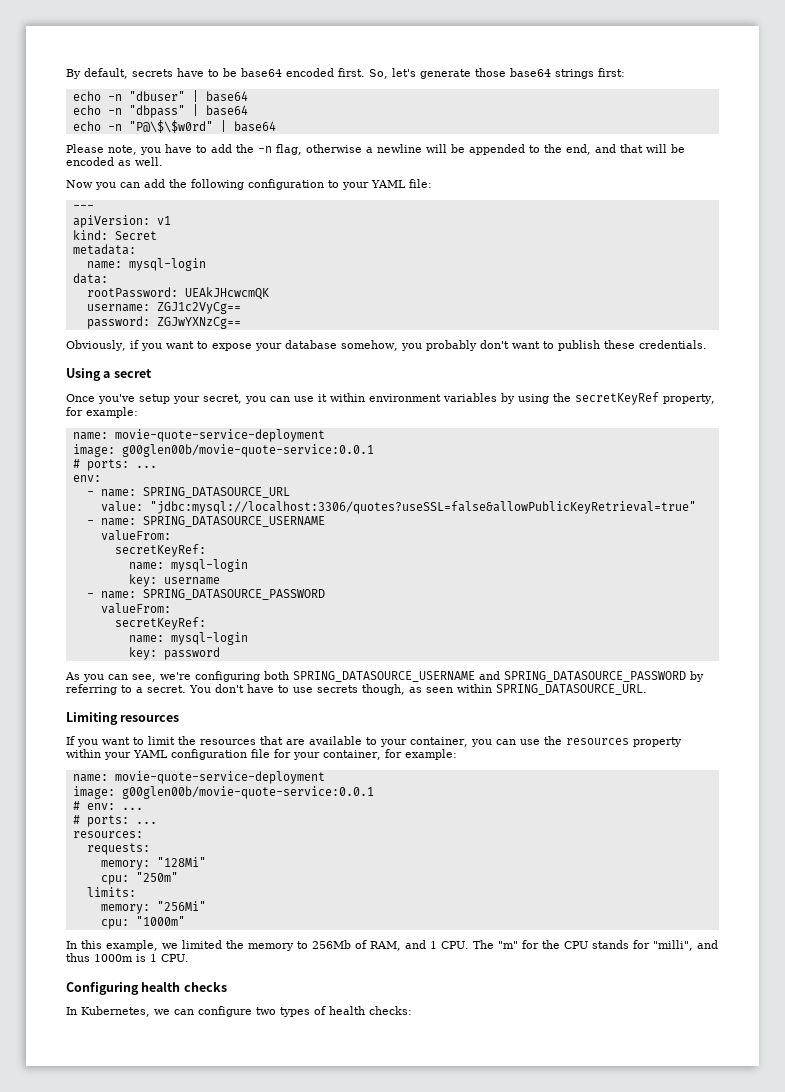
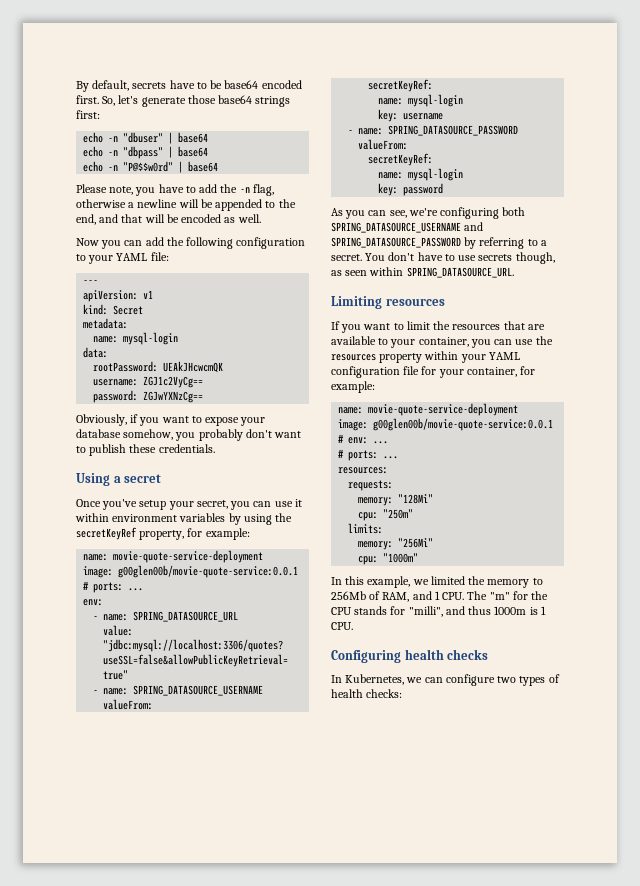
- echo -n "P@\$\$w0rd" | base64
+ echo -n "P@$$w0rd" | base64

